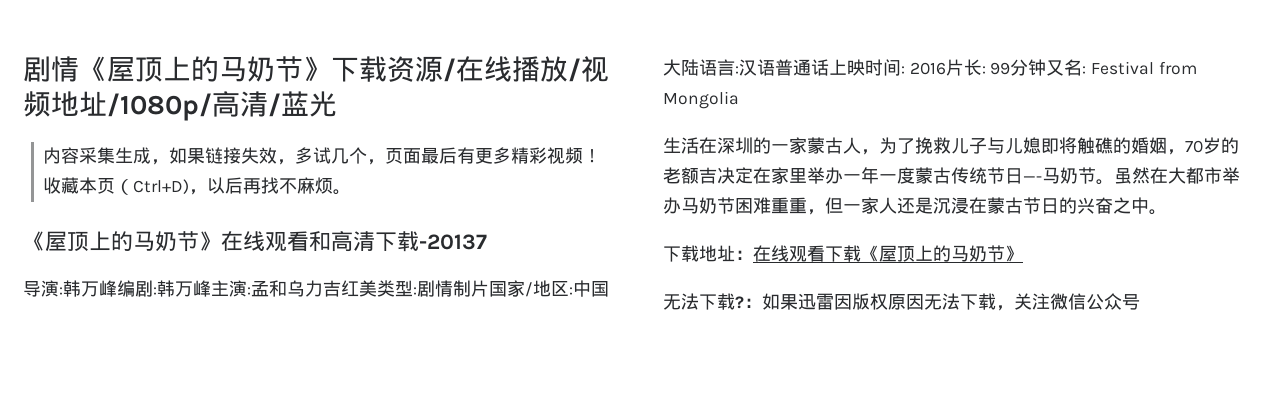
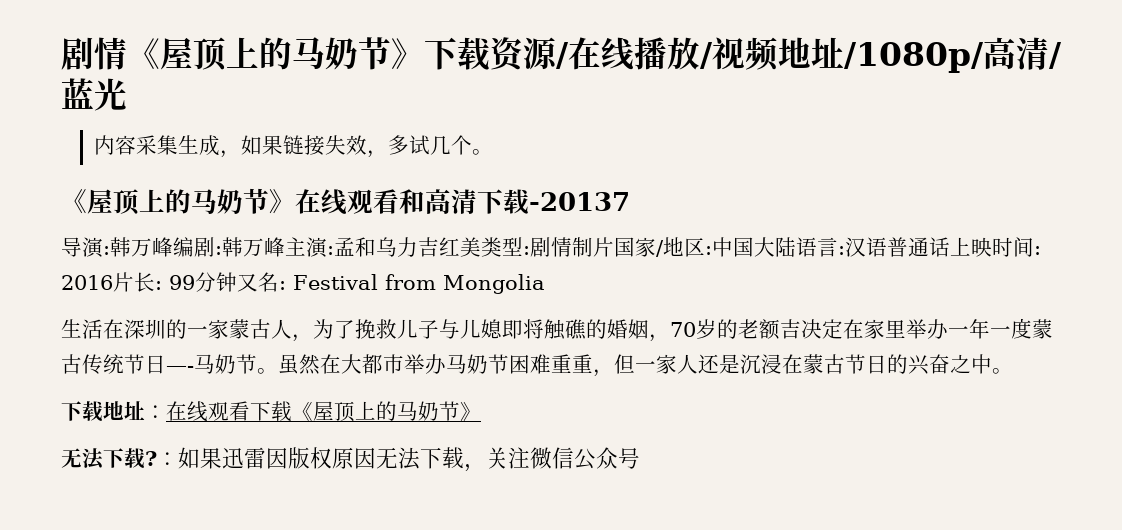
- 内容采集生成，如果链接失效，多试几个，页面最后有更多精彩视频！收藏本页（Ctrl+D)，以后再找不麻烦。
+ 内容采集生成，如果链接失效，多试几个。

